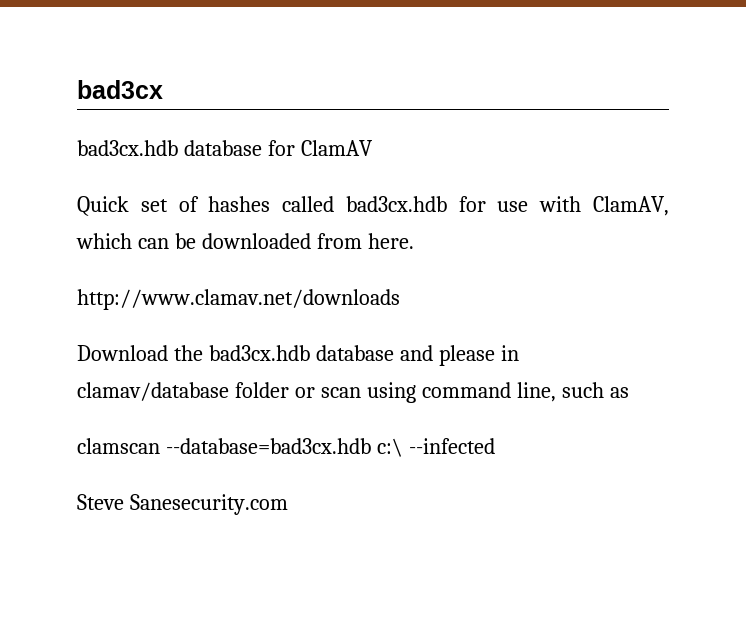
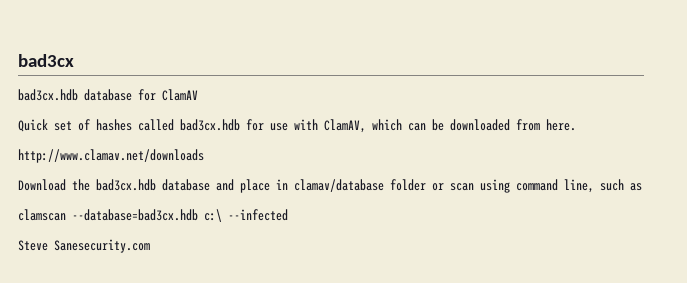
- Download the bad3cx.hdb database and please in clamav/database folder or scan using command line, such as
+ Download the bad3cx.hdb database and place in clamav/database folder or scan using command line, such as

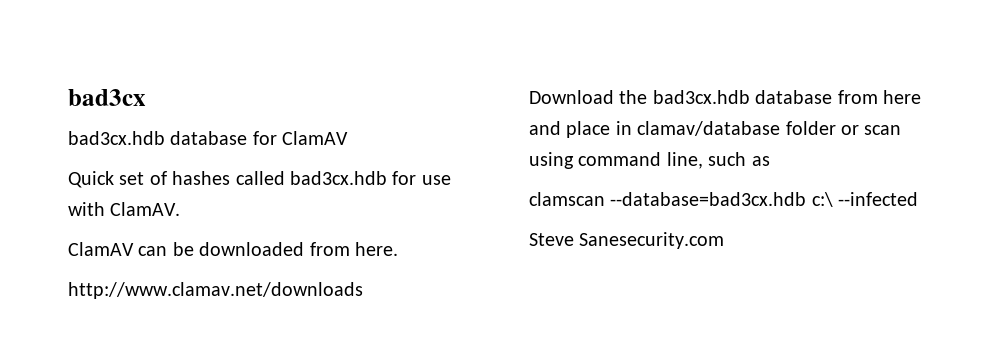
- Quick set of hashes called bad3cx.hdb for use with ClamAV, which can be downloaded from here.
+ Quick set of hashes called bad3cx.hdb for use with ClamAV.
+ ClamAV can be downloaded from here.
- Download the bad3cx.hdb database and place in clamav/database folder or scan using command line, such as
+ Download the bad3cx.hdb database from here and place in clamav/database folder or scan using command line, such as

